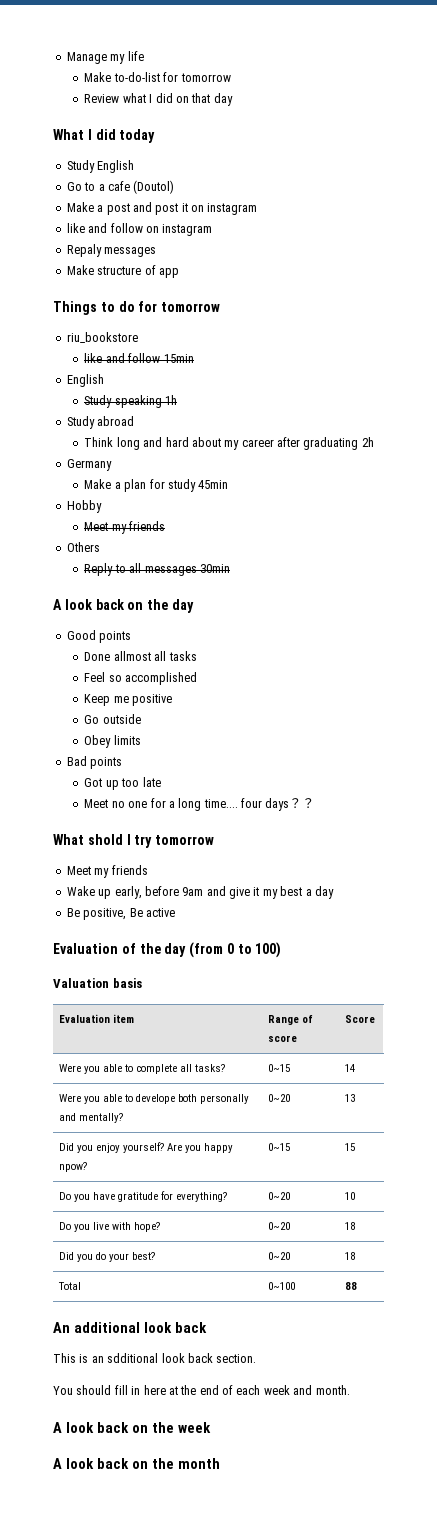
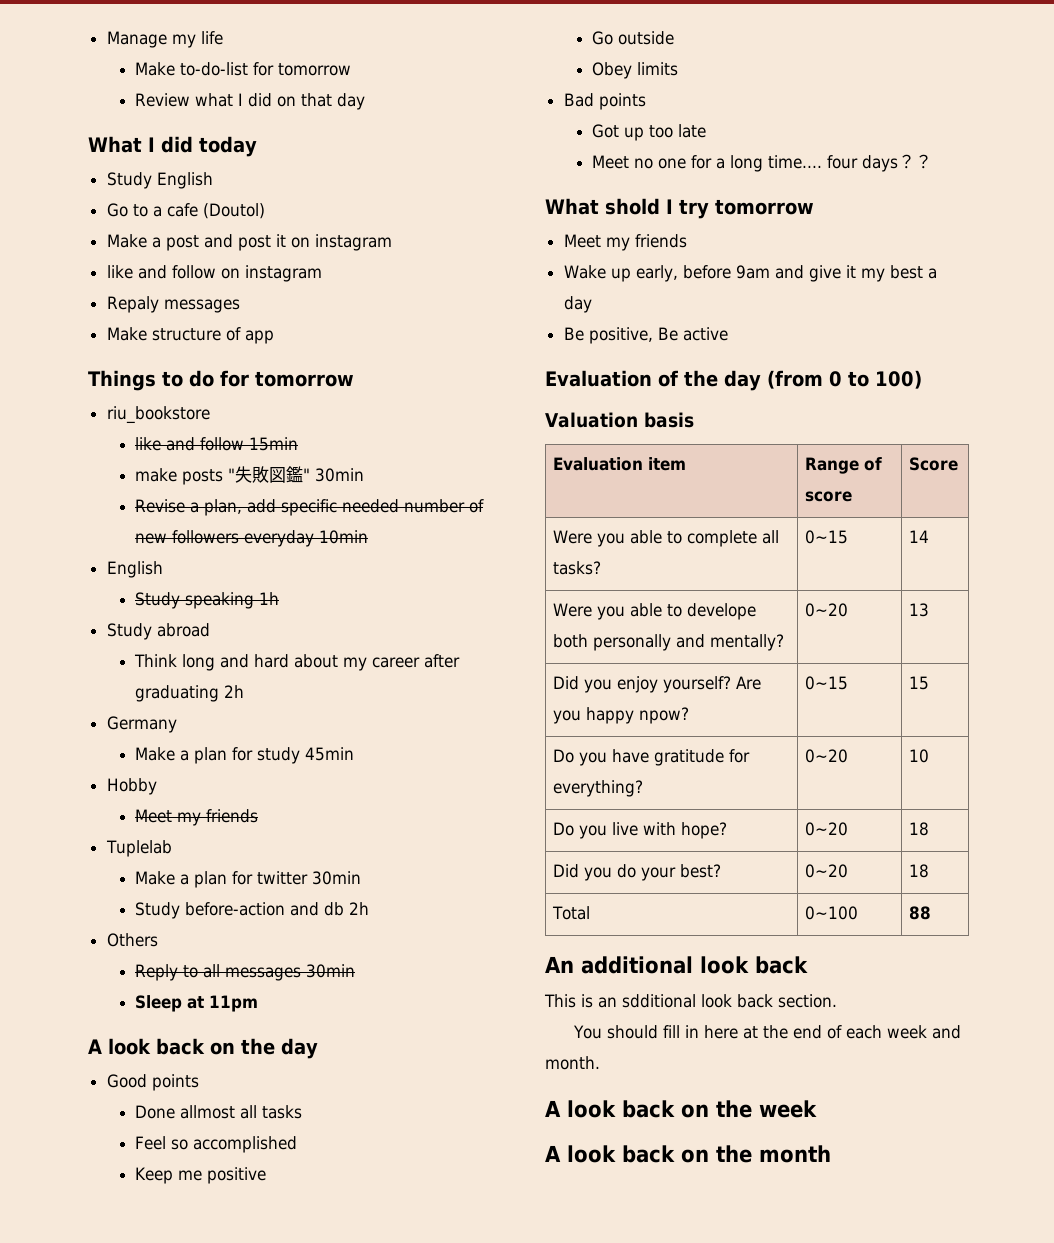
+ make posts "失敗図鑑" 30min
+ Revise a plan, add specific needed number of new followers everyday 10min
+ Tuplelab
+ Make a plan for twitter 30min
+ Study before-action and db 2h
+ Sleep at 11pm

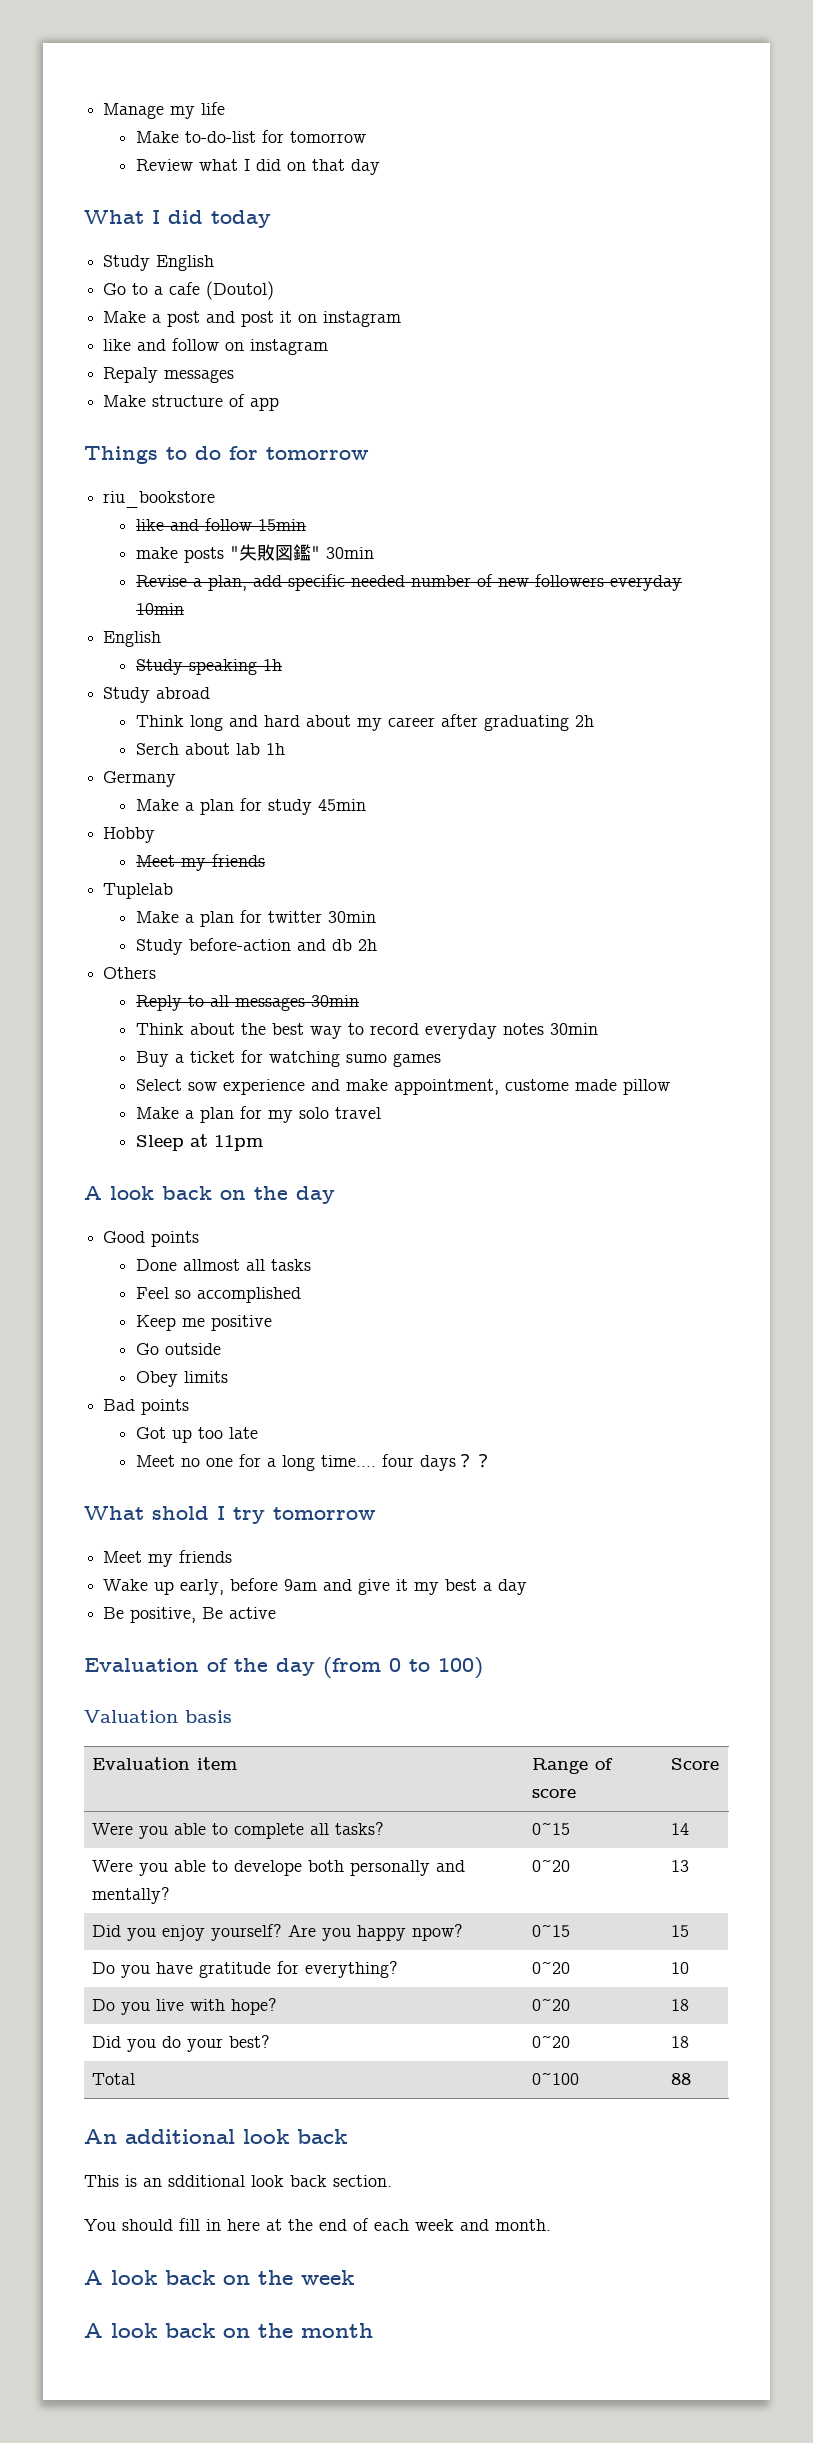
+ Serch about lab 1h
+ Think about the best way to record everyday notes 30min
+ Buy a ticket for watching sumo games
+ Select sow experience and make appointment, custome made pillow
+ Make a plan for my solo travel

